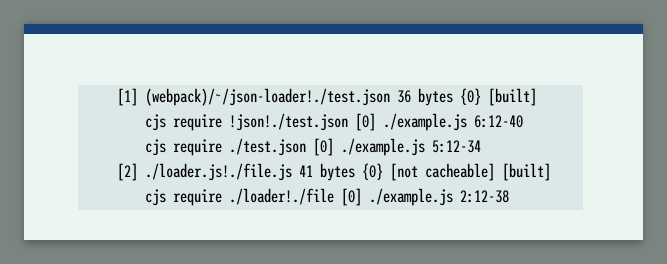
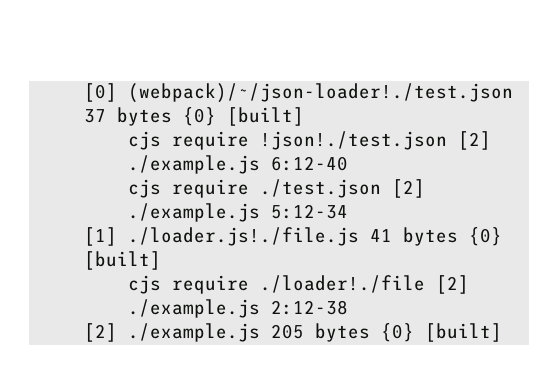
- [1] (webpack)/~/json-loader!./test.json 36 bytes {0} [built]
+ [0] (webpack)/~/json-loader!./test.json 37 bytes {0} [built]
- cjs require !json!./test.json [0] ./example.js 6:12-40
+ cjs require !json!./test.json [2] ./example.js 6:12-40
- cjs require ./test.json [0] ./example.js 5:12-34
+ cjs require ./test.json [2] ./example.js 5:12-34
- [2] ./loader.js!./file.js 41 bytes {0} [not cacheable] [built]
+ [1] ./loader.js!./file.js 41 bytes {0} [built]
- cjs require ./loader!./file [0] ./example.js 2:12-38
+ cjs require ./loader!./file [2] ./example.js 2:12-38
+ [2] ./example.js 205 bytes {0} [built]

